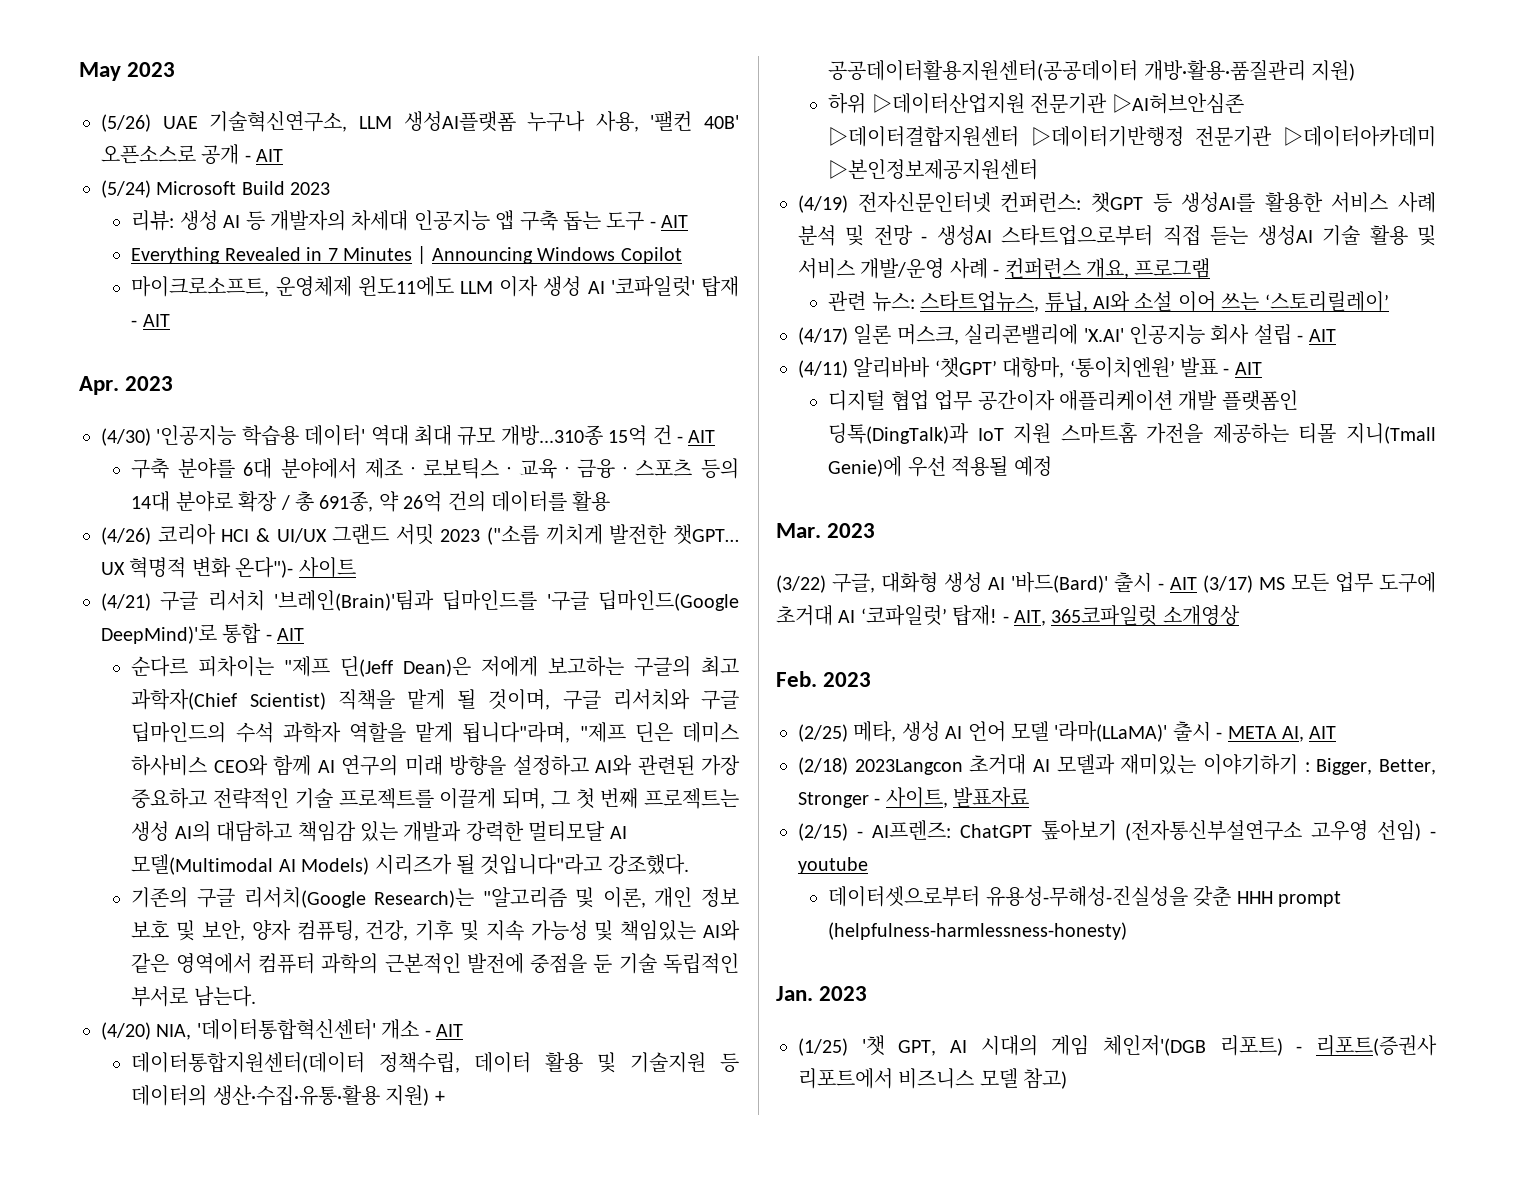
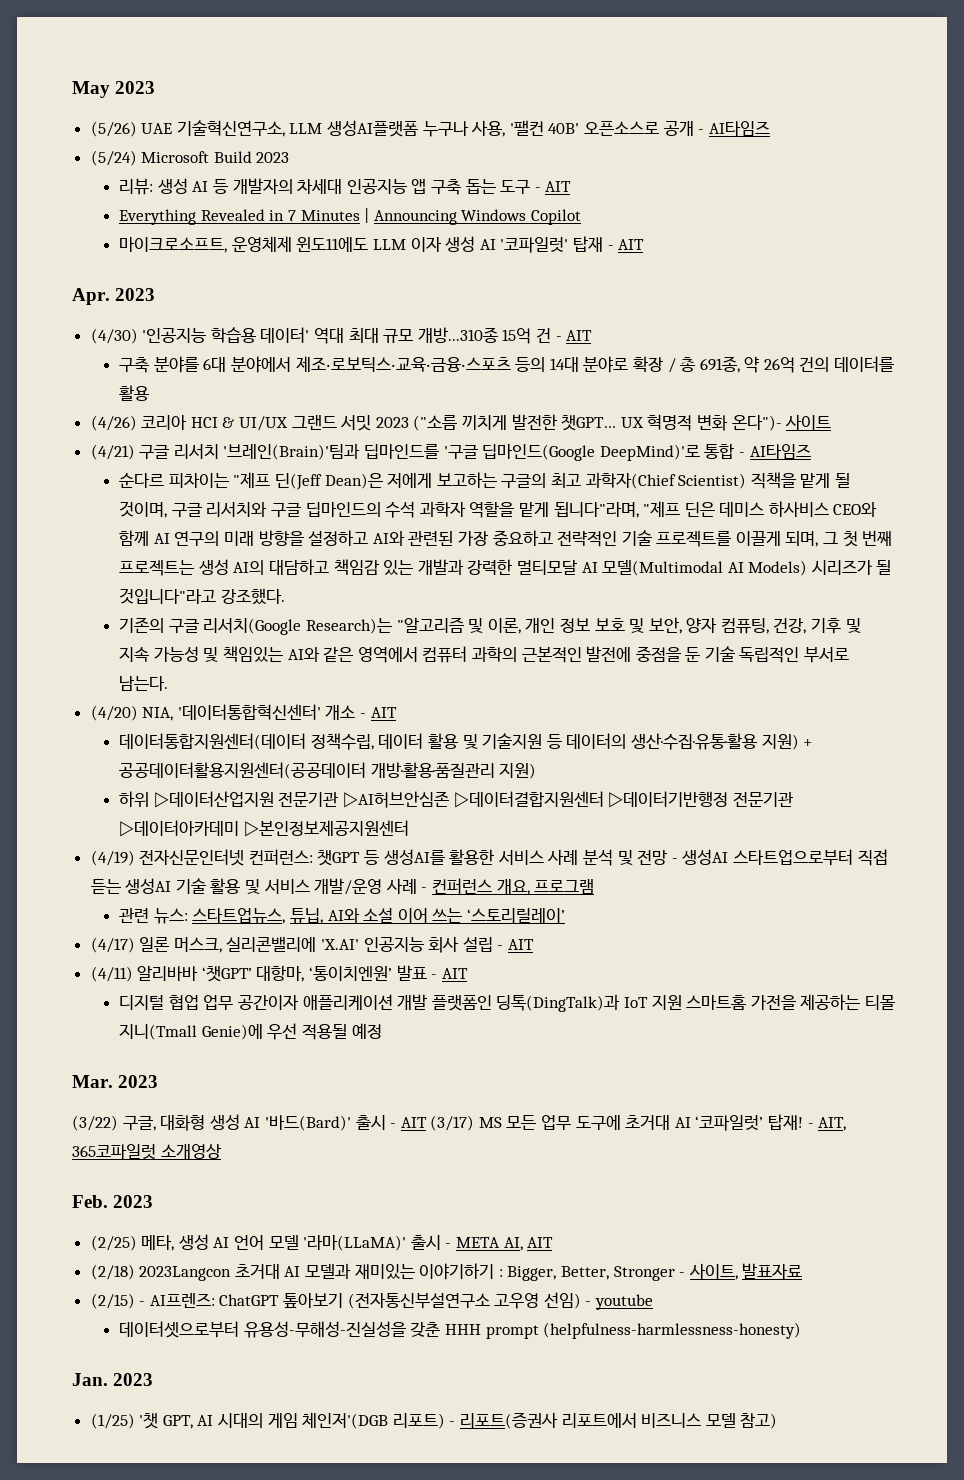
- (5/26) UAE 기술혁신연구소, LLM 생성AI플랫폼 누구나 사용, '팰컨 40B' 오픈소스로 공개 - AIT
+ (5/26) UAE 기술혁신연구소, LLM 생성AI플랫폼 누구나 사용, '팰컨 40B' 오픈소스로 공개 - AI타임즈
- (4/21) 구글 리서치 '브레인(Brain)'팀과 딥마인드를 '구글 딥마인드(Google DeepMind)'로 통합 - AIT
+ (4/21) 구글 리서치 '브레인(Brain)'팀과 딥마인드를 '구글 딥마인드(Google DeepMind)'로 통합 - AI타임즈

